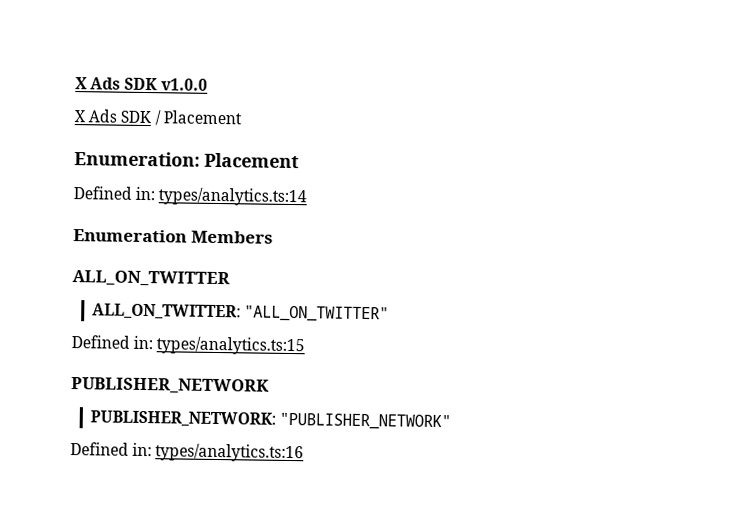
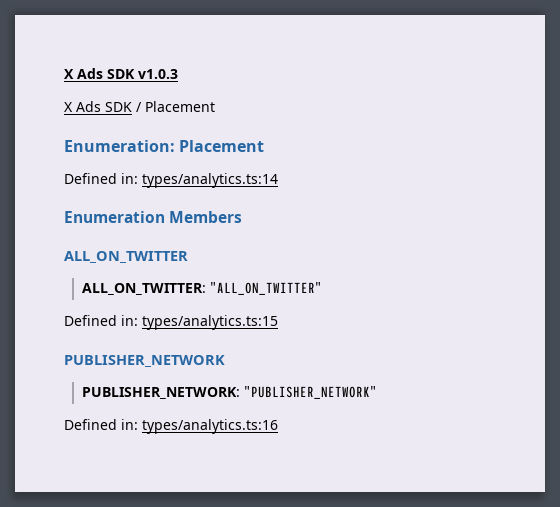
- X Ads SDK v1.0.0
+ X Ads SDK v1.0.3

